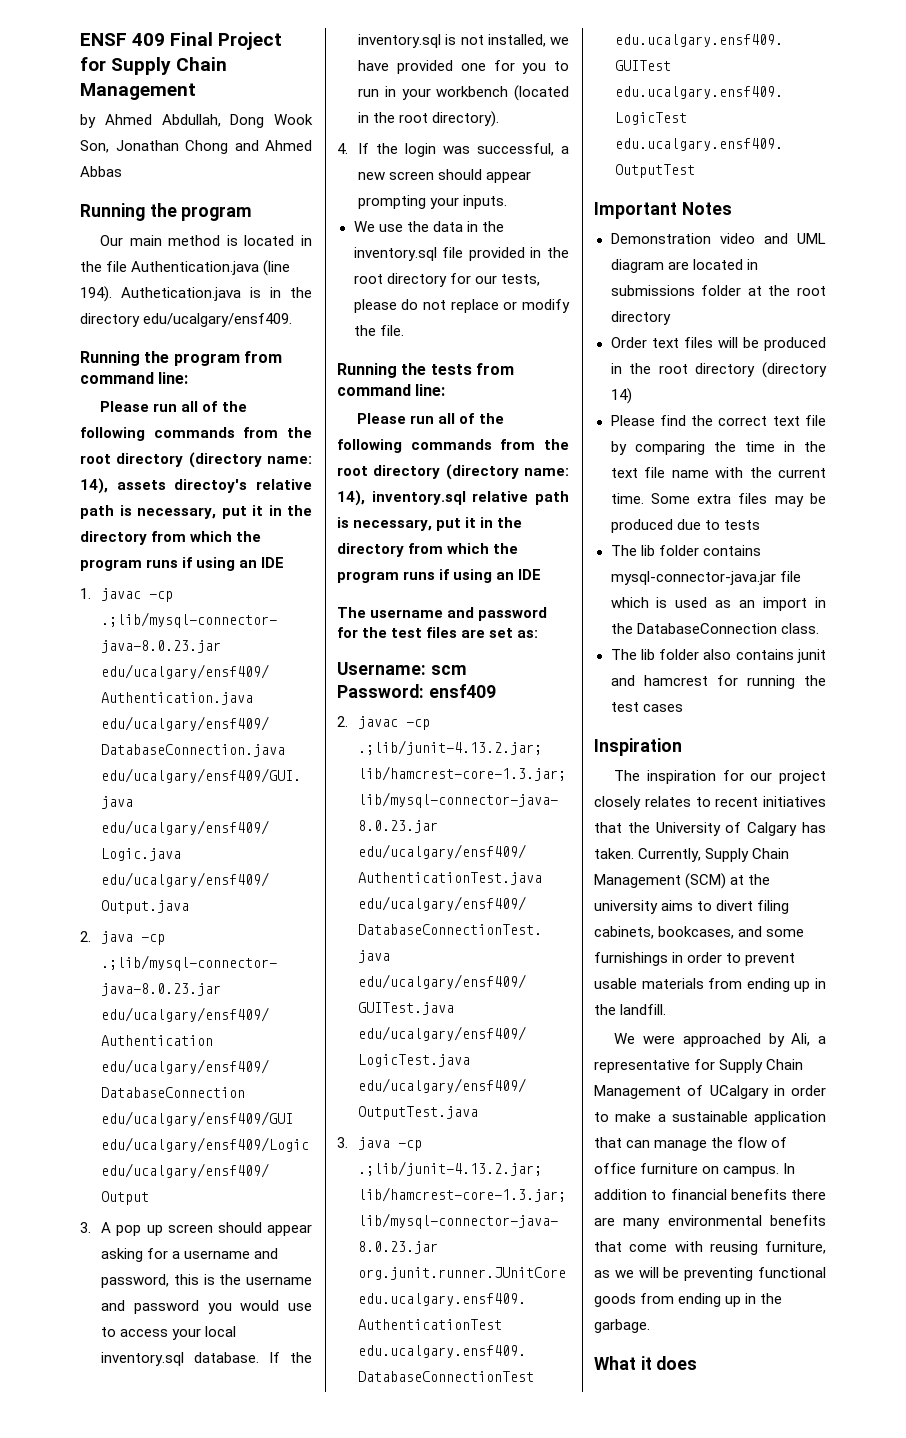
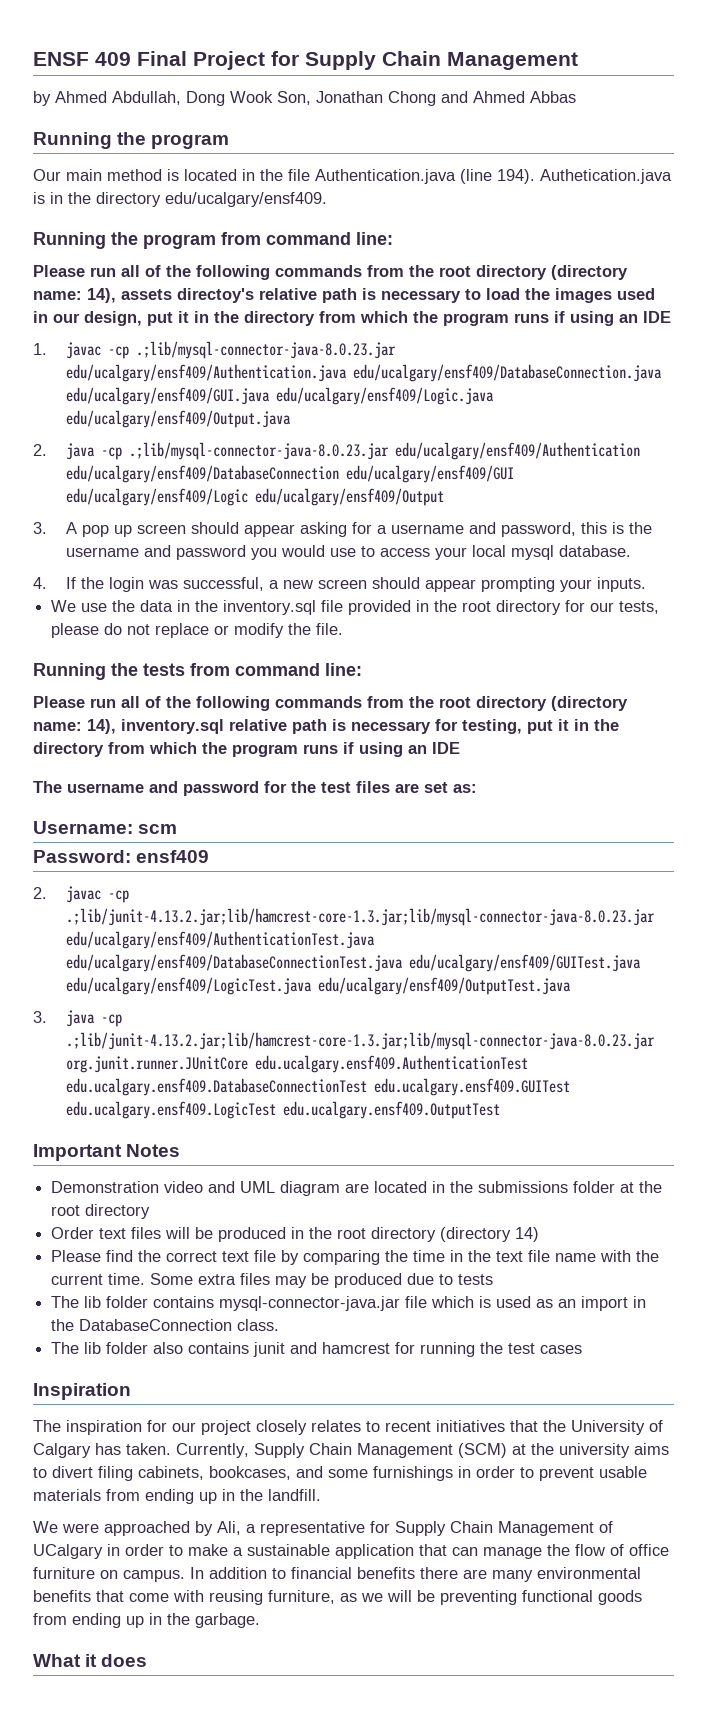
- Please run all of the following commands from the root directory (directory name: 14), assets directoy's relative path is necessary, put it in the directory from which the program runs if using an IDE
+ Please run all of the following commands from the root directory (directory name: 14), assets directoy's relative path is necessary to load the images used in our design, put it in the directory from which the program runs if using an IDE
- 3. A pop up screen should appear asking for a username and password, this is the username and password you would use to access your local inventory.sql database. If the inventory.sql is not installed, we have provided one for you to run in your workbench (located in the root directory).
+ 3. A pop up screen should appear asking for a username and password, this is the username and password you would use to access your local mysql database.
- Please run all of the following commands from the root directory (directory name: 14), inventory.sql relative path is necessary, put it in the directory from which the program runs if using an IDE
+ Please run all of the following commands from the root directory (directory name: 14), inventory.sql relative path is necessary for testing, put it in the directory from which the program runs if using an IDE
- Demonstration video and UML diagram are located in submissions folder at the root directory
+ Demonstration video and UML diagram are located in the submissions folder at the root directory

